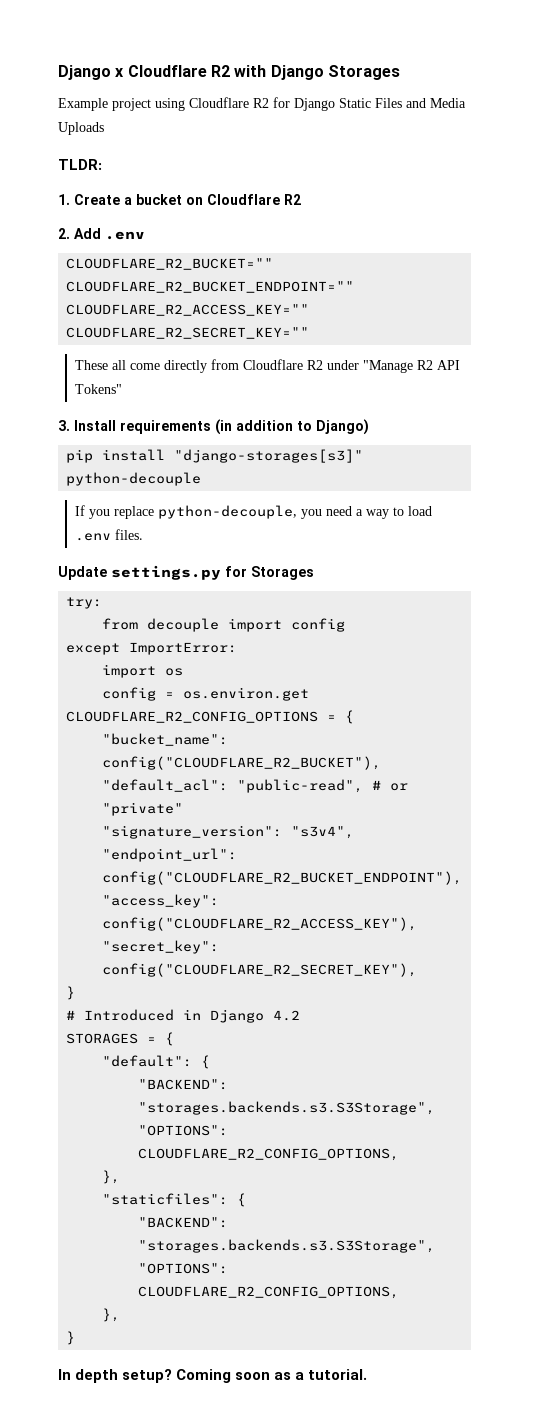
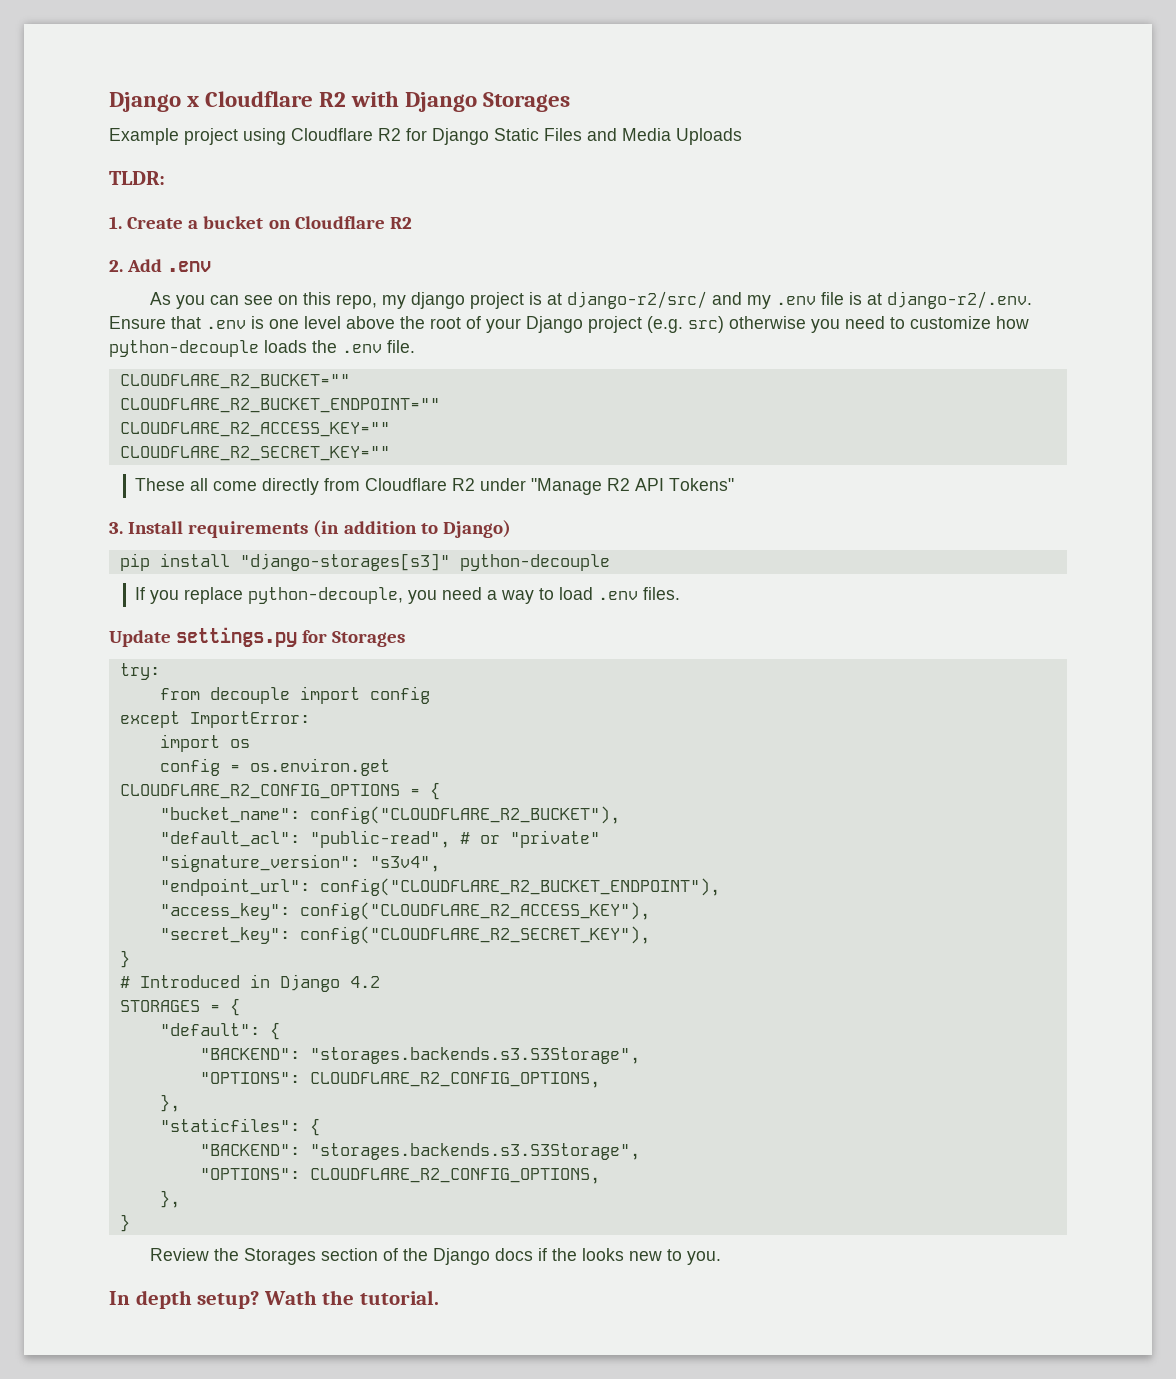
+ As you can see on this repo, my django project is at django-r2/src/ and my .env file is at django-r2/.env. Ensure that .env is one level above the root of your Django project (e.g. src) otherwise you need to customize how python-decouple loads the .env file.
+ Review the Storages section of the Django docs if the looks new to you.
- Coming soon as a tutorial.
+ Wath the tutorial.

